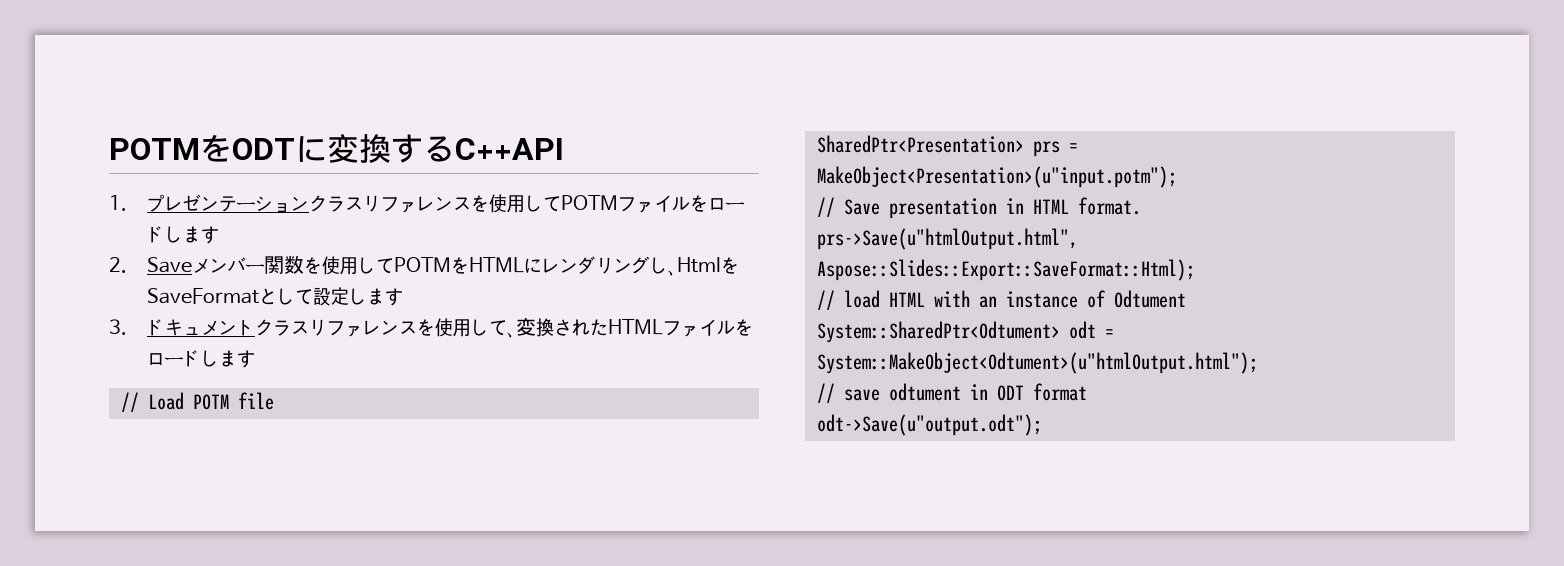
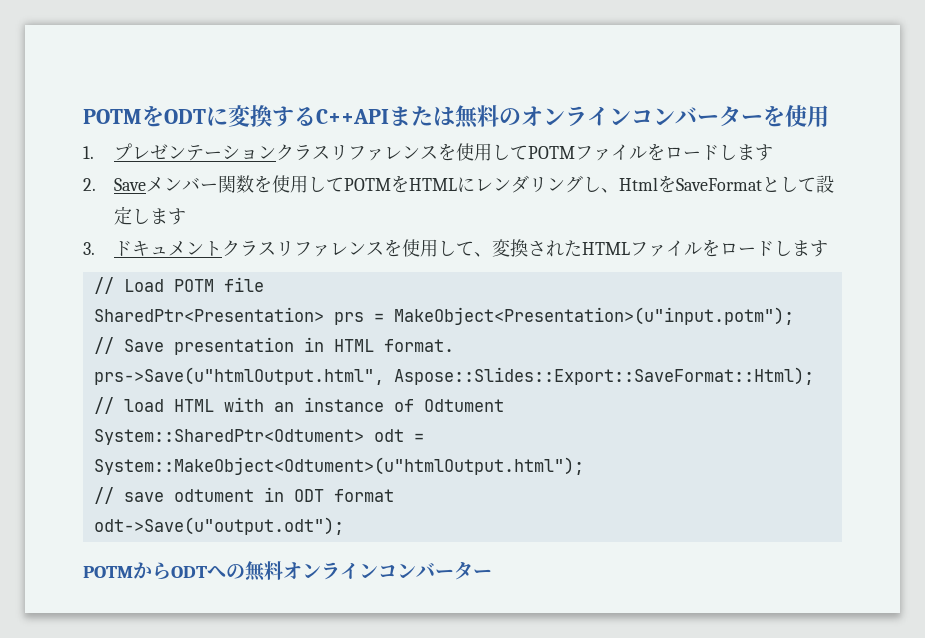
- POTMをODTに変換するC++API
+ POTMをODTに変換するC++APIまたは無料のオンラインコンバーターを使用
+ POTMからODTへの無料オンラインコンバーター

